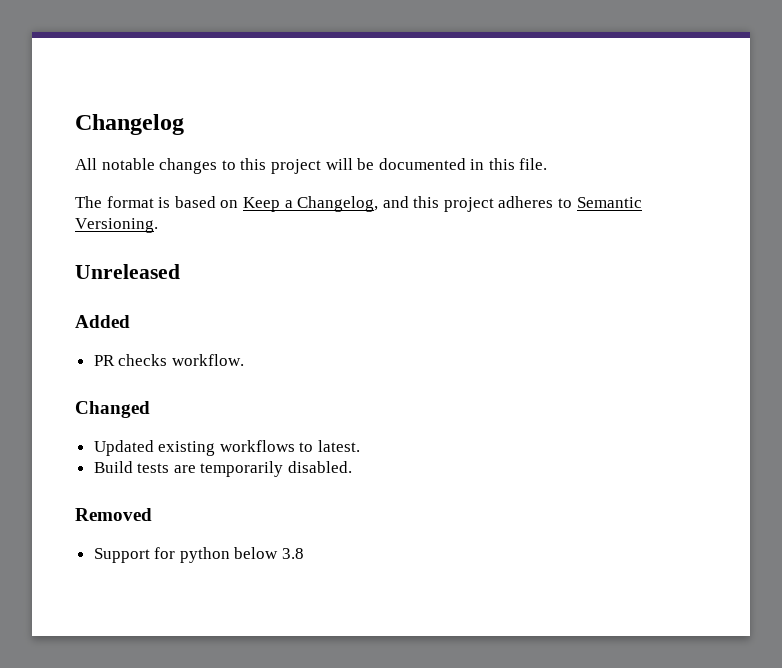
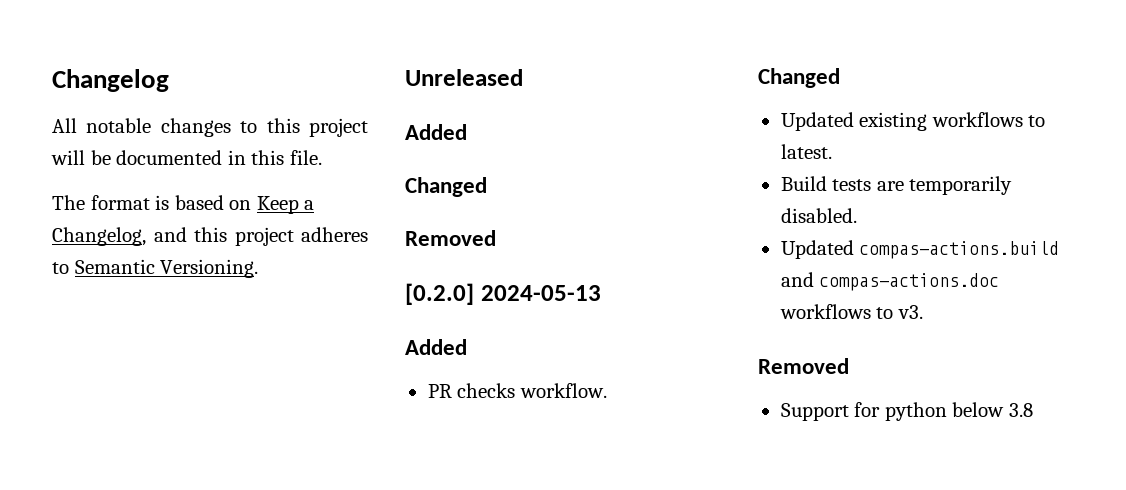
  Unreleased
+ Added
+ Changed
+ Removed
+ [0.2.0] 2024-05-13
+ Updated compas-actions.build and compas-actions.doc workflows to v3.

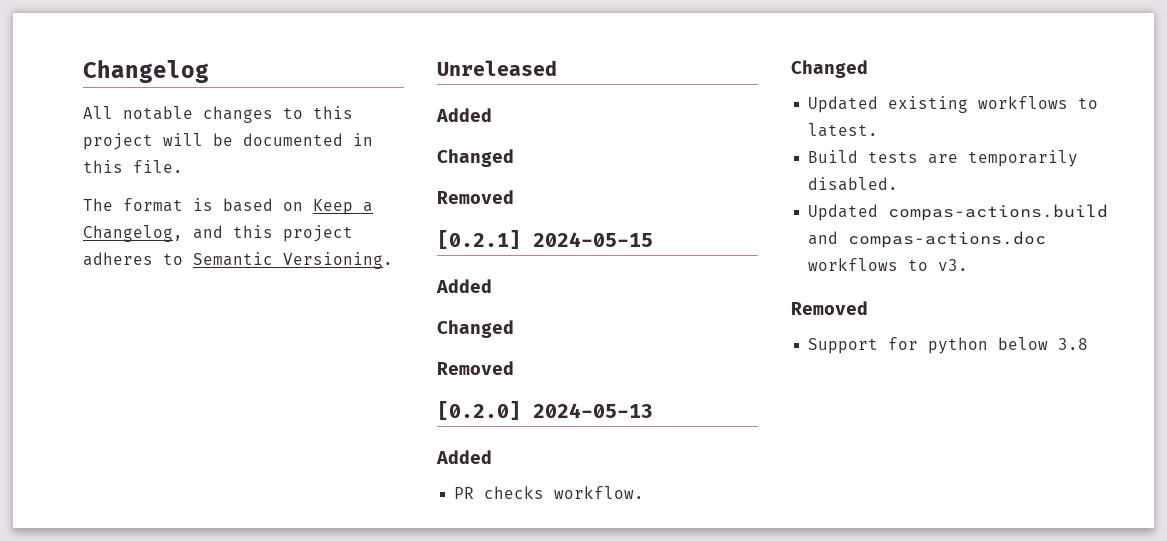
+ [0.2.1] 2024-05-15
+ Added
+ Changed
+ Removed

